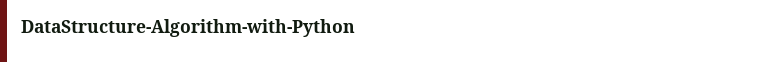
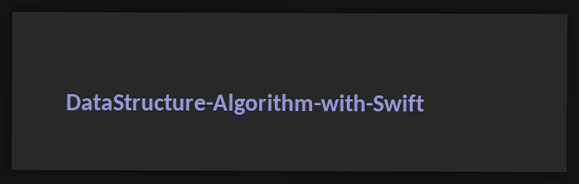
- DataStructure-Algorithm-with-Python
+ DataStructure-Algorithm-with-Swift

